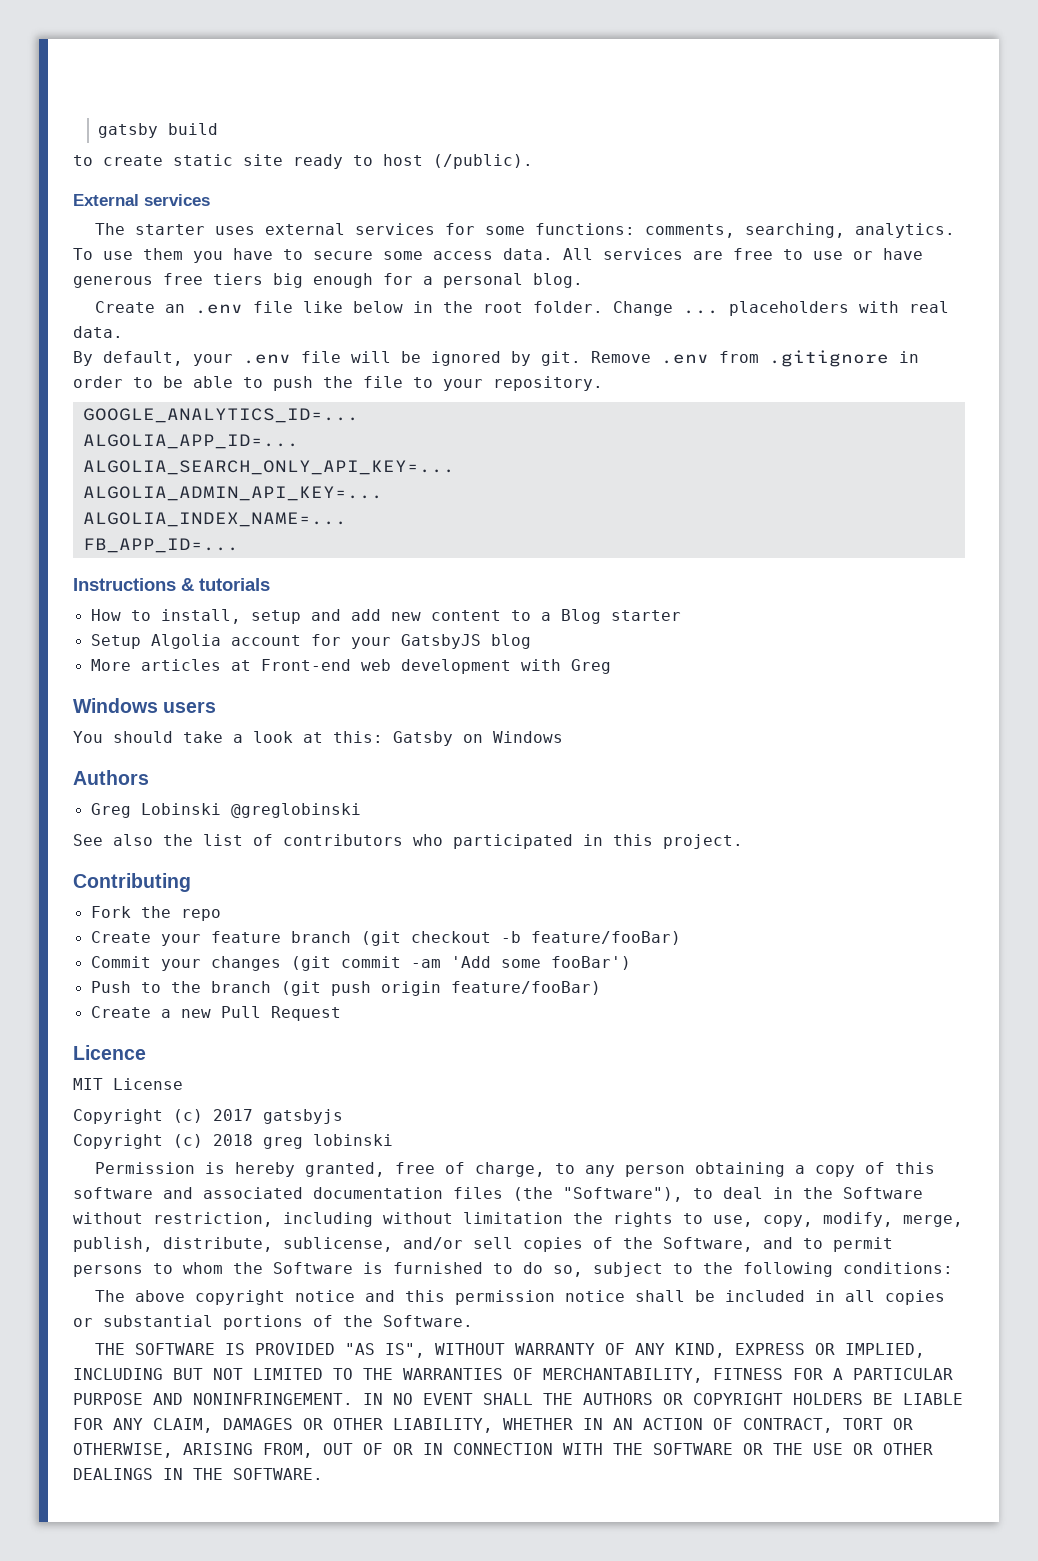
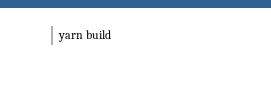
- gatsby build
+ yarn build
- to create static site ready to host (/public).
- External services
- The starter uses external services for some functions: comments, searching, analytics. To use them you have to secure some access data. All services are free to use or have generous free tiers big enough for a personal blog.
- Create an .env file like below in the root folder. Change ... placeholders with real data.
- By default, your .env file will be ignored by git. Remove .env from .gitignore in order to be able to push the file to your repository.
- GOOGLE_ANALYTICS_ID=...
- ALGOLIA_APP_ID=...
- ALGOLIA_SEARCH_ONLY_API_KEY=...
- ALGOLIA_ADMIN_API_KEY=...
- ALGOLIA_INDEX_NAME=...
- FB_APP_ID=...
- Instructions & tutorials
- How to install, setup and add new content to a Blog starter
- Setup Algolia account for your GatsbyJS blog
- More articles at Front-end web development with Greg
- Windows users
- You should take a look at this: Gatsby on Windows
- Authors
- Greg Lobinski @greglobinski
- See also the list of contributors who participated in this project.
- Contributing
- Fork the repo
- Create your feature branch (git checkout -b feature/fooBar)
- Commit your changes (git commit -am 'Add some fooBar')
- Push to the branch (git push origin feature/fooBar)
- Create a new Pull Request
- Licence
- MIT License
- Copyright (c) 2017 gatsbyjs
- Copyright (c) 2018 greg lobinski
- Permission is hereby granted, free of charge, to any person obtaining a copy of this software and associated documentation files (the "Software"), to deal in the Software without restriction, including without limitation the rights to use, copy, modify, merge, publish, distribute, sublicense, and/or sell copies of the Software, and to permit persons to whom the Software is furnished to do so, subject to the following conditions:
- The above copyright notice and this permission notice shall be included in all copies or substantial portions of the Software.
- THE SOFTWARE IS PROVIDED "AS IS", WITHOUT WARRANTY OF ANY KIND, EXPRESS OR IMPLIED, INCLUDING BUT NOT LIMITED TO THE WARRANTIES OF MERCHANTABILITY, FITNESS FOR A PARTICULAR PURPOSE AND NONINFRINGEMENT. IN NO EVENT SHALL THE AUTHORS OR COPYRIGHT HOLDERS BE LIABLE FOR ANY CLAIM, DAMAGES OR OTHER LIABILITY, WHETHER IN AN ACTION OF CONTRACT, TORT OR OTHERWISE, ARISING FROM, OUT OF OR IN CONNECTION WITH THE SOFTWARE OR THE USE OR OTHER DEALINGS IN THE SOFTWARE.

